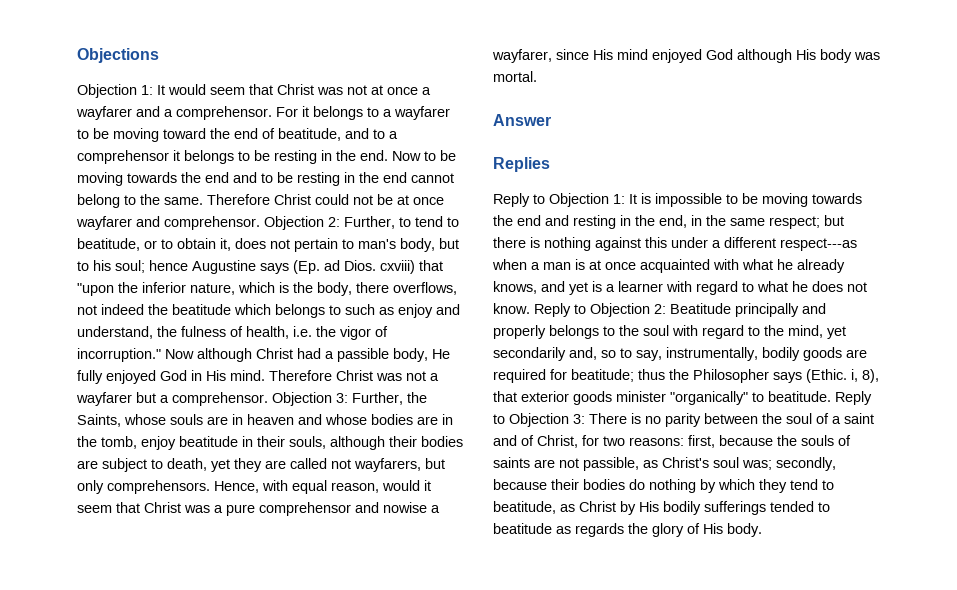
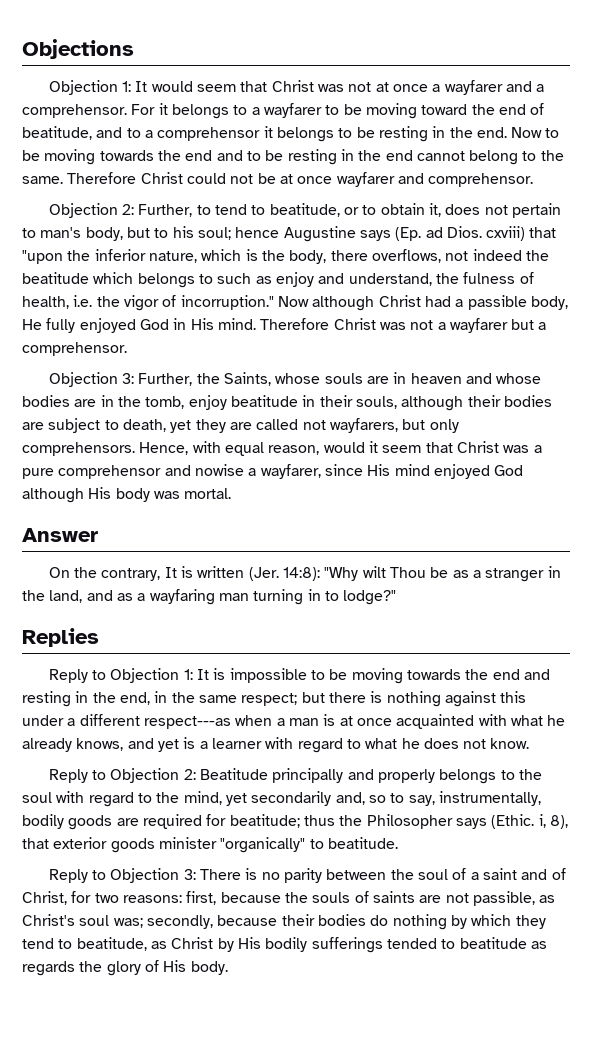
- Therefore Christ could not be at once wayfarer and comprehensor. Objection 2:
+ Therefore Christ could not be at once wayfarer and comprehensor.
+ Objection 2:
- Therefore Christ was not a wayfarer but a comprehensor. Objection 3: Further, the Saints, whose souls are in heaven and whose bodies are in the tomb, enjoy beatitude in their souls, although their bodies are subject to death, yet they are called not wayfarers, but only comprehensors.
+ Therefore Christ was not a wayfarer but a comprehensor.
+ Objection 3: Further, the Saints, whose souls are in heaven and whose bodies are in the tomb, enjoy beatitude in their souls, although their bodies are subject to death, yet they are called not wayfarers, but only comprehensors.
+ On the contrary, It is written (Jer. 14:8): "Why wilt Thou be as a stranger in the land, and as a wayfaring man turning in to lodge?"
- but there is nothing against this under a different respect---as when a man is at once acquainted with what he already knows, and yet is a learner with regard to what he does not know. Reply to Objection 2:
+ but there is nothing against this under a different respect---as when a man is at once acquainted with what he already knows, and yet is a learner with regard to what he does not know.
+ Reply to Objection 2:
- thus the Philosopher says (Ethic. i, 8), that exterior goods minister "organically" to beatitude. Reply to Objection 3:
+ thus the Philosopher says (Ethic. i, 8), that exterior goods minister "organically" to beatitude.
+ Reply to Objection 3:

